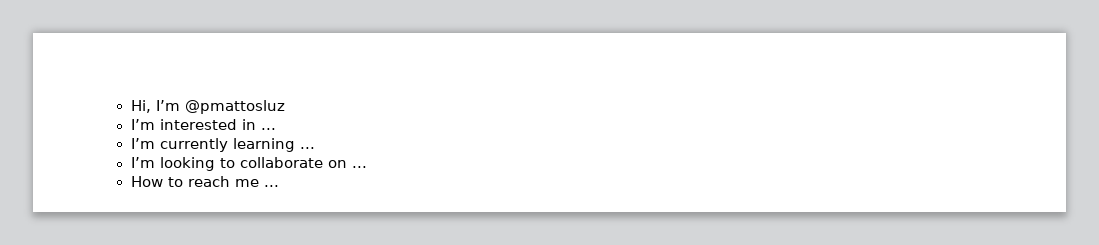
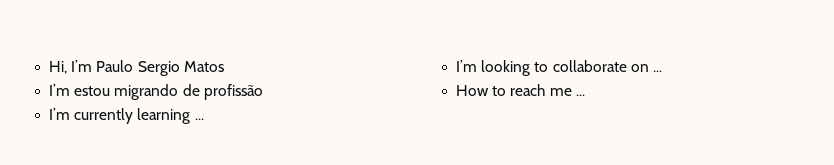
- Hi, I’m @pmattosluz
- I’m interested in ...
+ Hi, I’m Paulo Sergio Matos
+ I’m estou migrando de profissão

